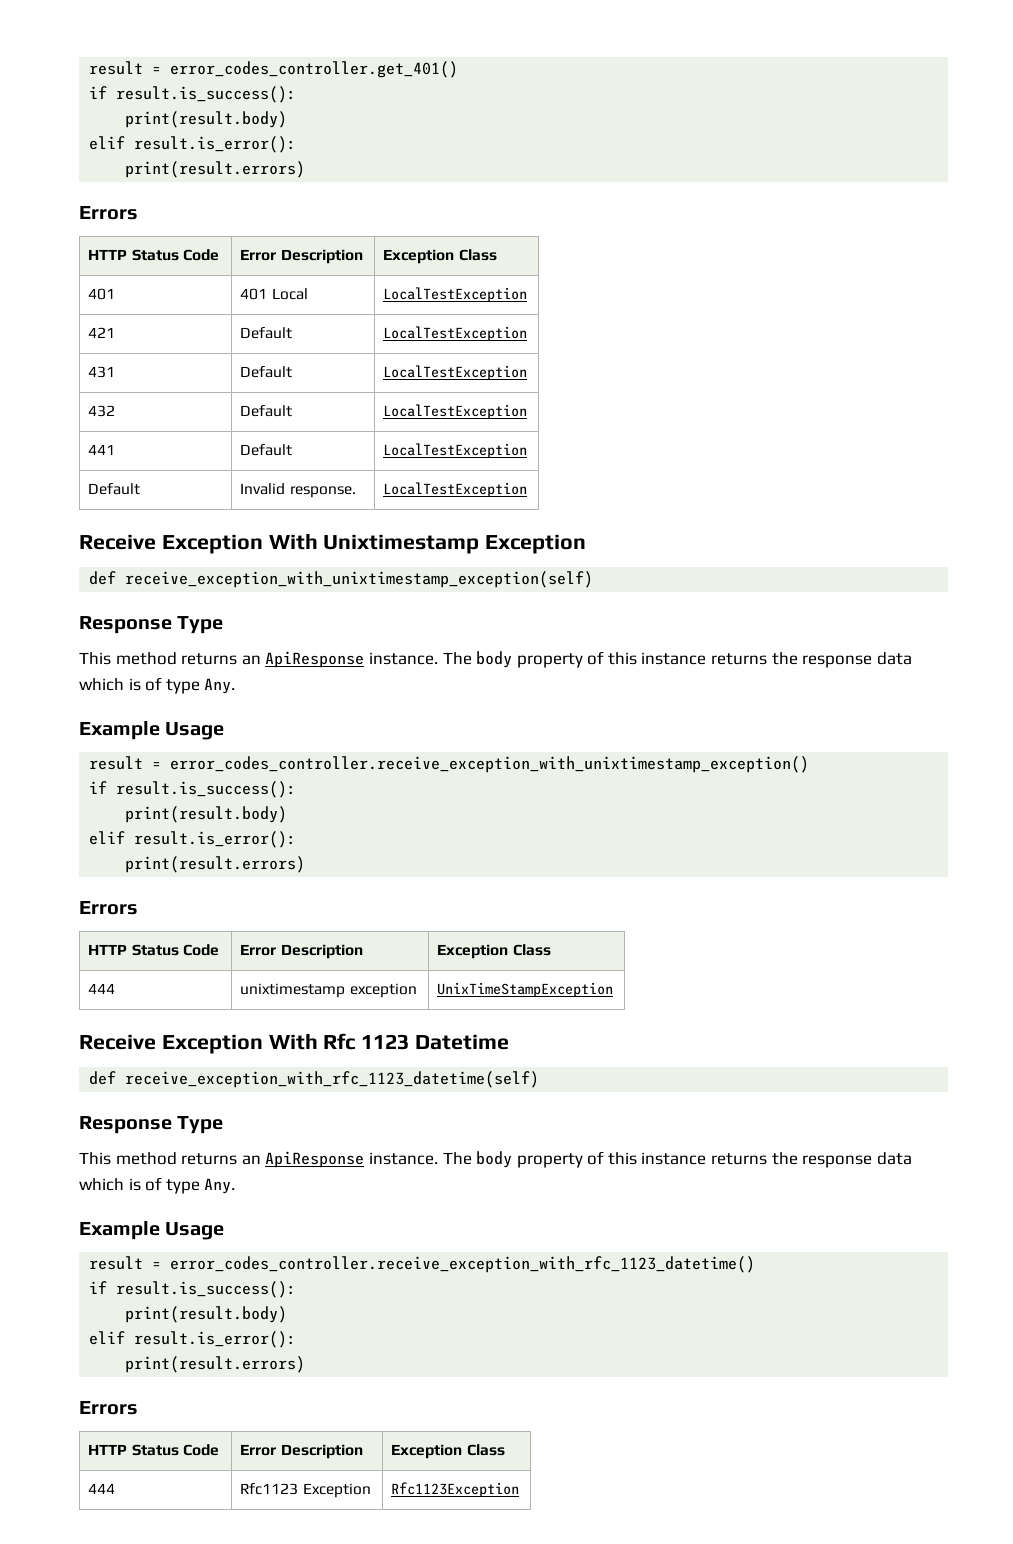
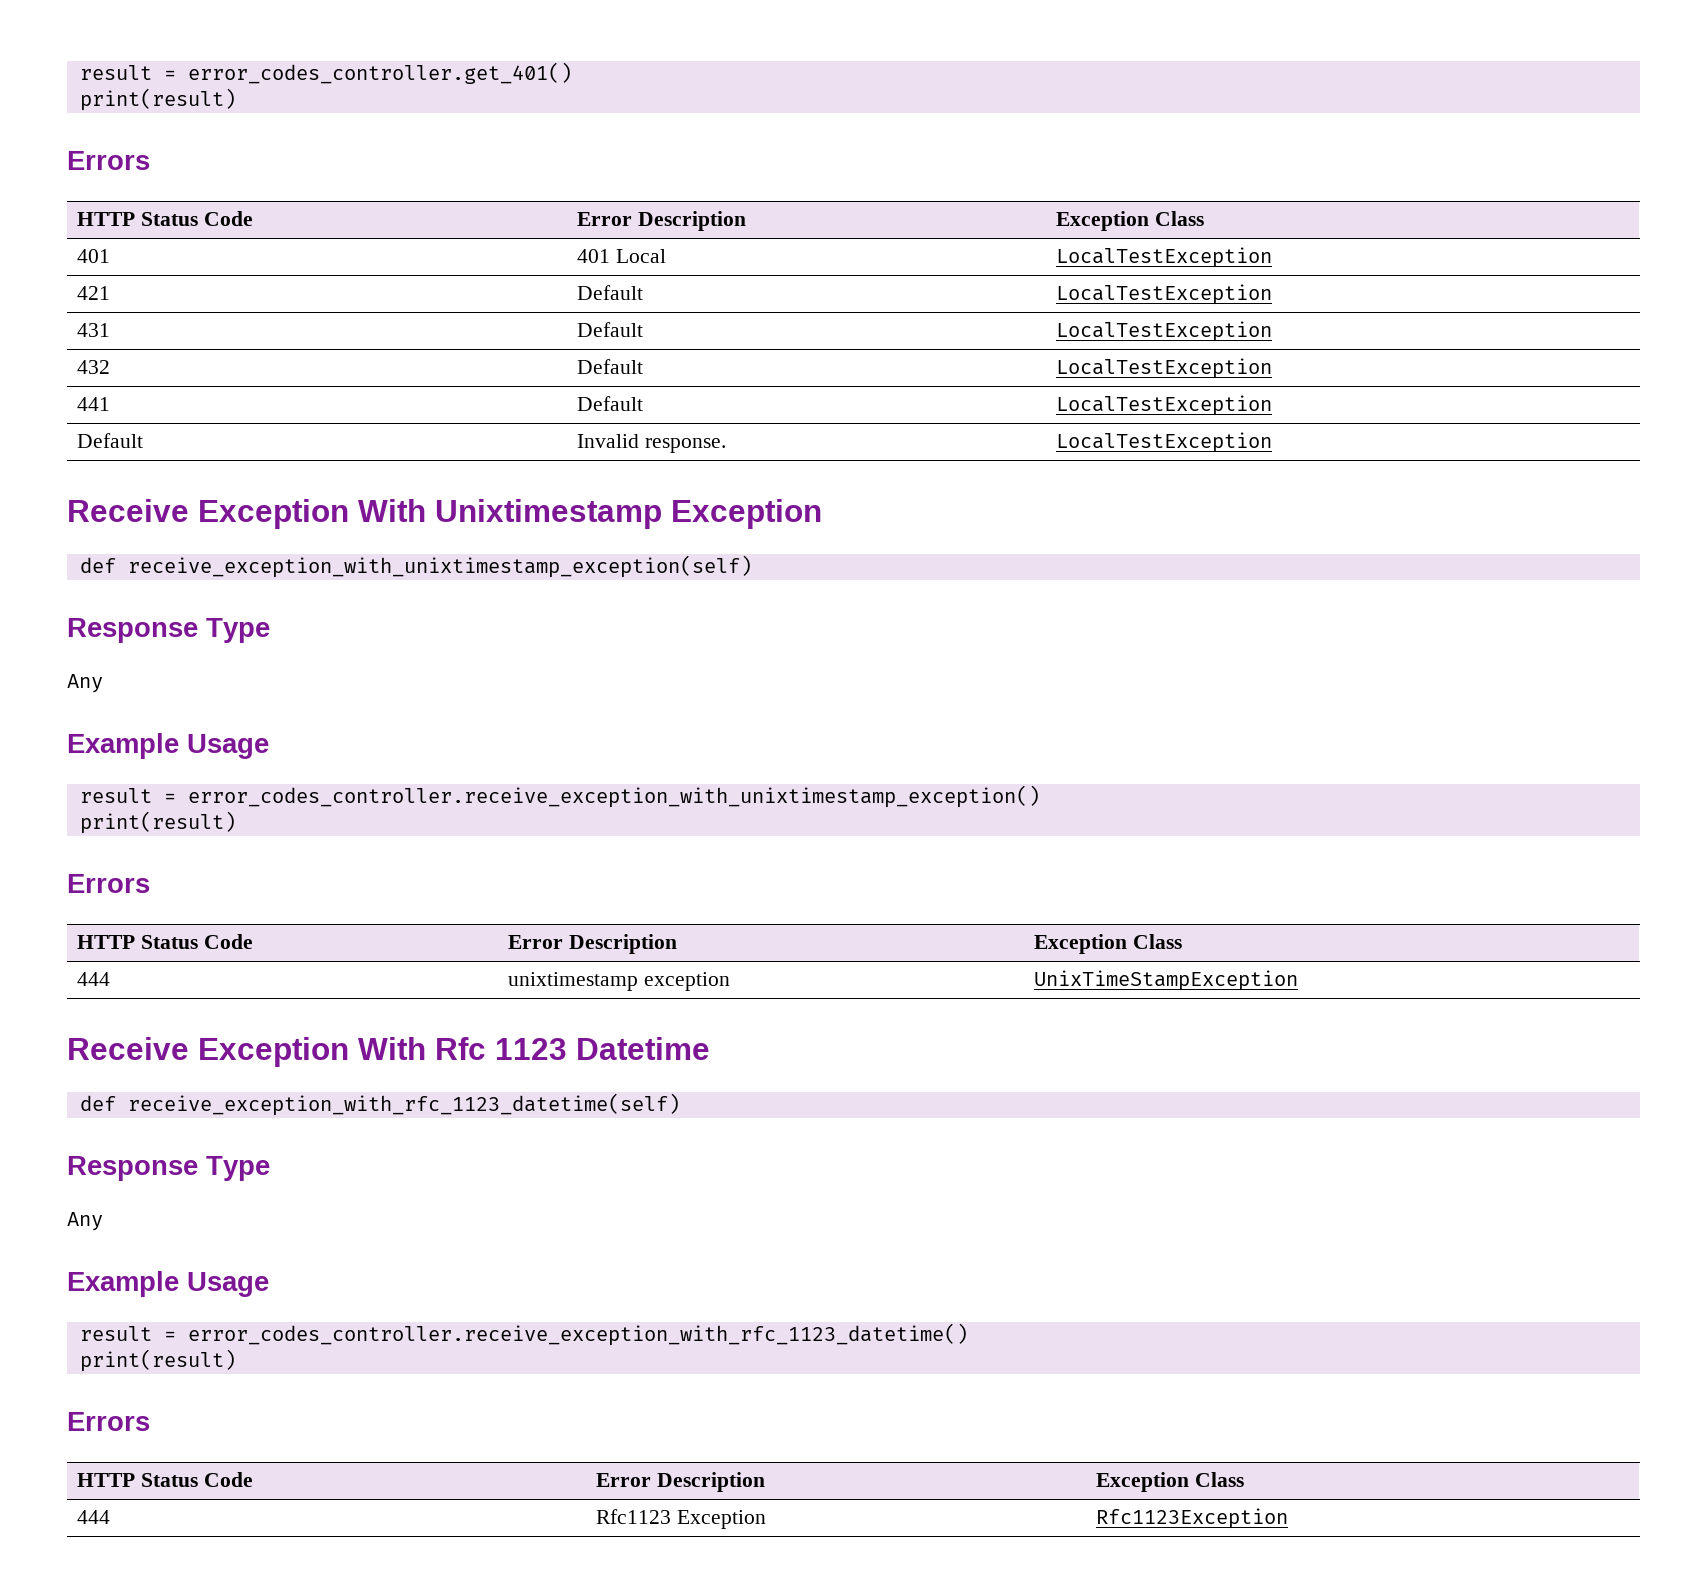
  result = error_codes_controller.get_401()
- if result.is_success():
- print(result.body)
- elif result.is_error():
- print(result.errors)
+ print(result)
  def receive_exception_with_unixtimestamp_exception(self)
  Response Type
- This method returns an ApiResponse instance. The body property of this instance returns the response data which is of type Any.
+ Any
  result = error_codes_controller.receive_exception_with_unixtimestamp_exception()
- if result.is_success():
- print(result.body)
- elif result.is_error():
- print(result.errors)
+ print(result)
  def receive_exception_with_rfc_1123_datetime(self)
  Response Type
- This method returns an ApiResponse instance. The body property of this instance returns the response data which is of type Any.
+ Any
  result = error_codes_controller.receive_exception_with_rfc_1123_datetime()
- if result.is_success():
- print(result.body)
- elif result.is_error():
- print(result.errors)
+ print(result)

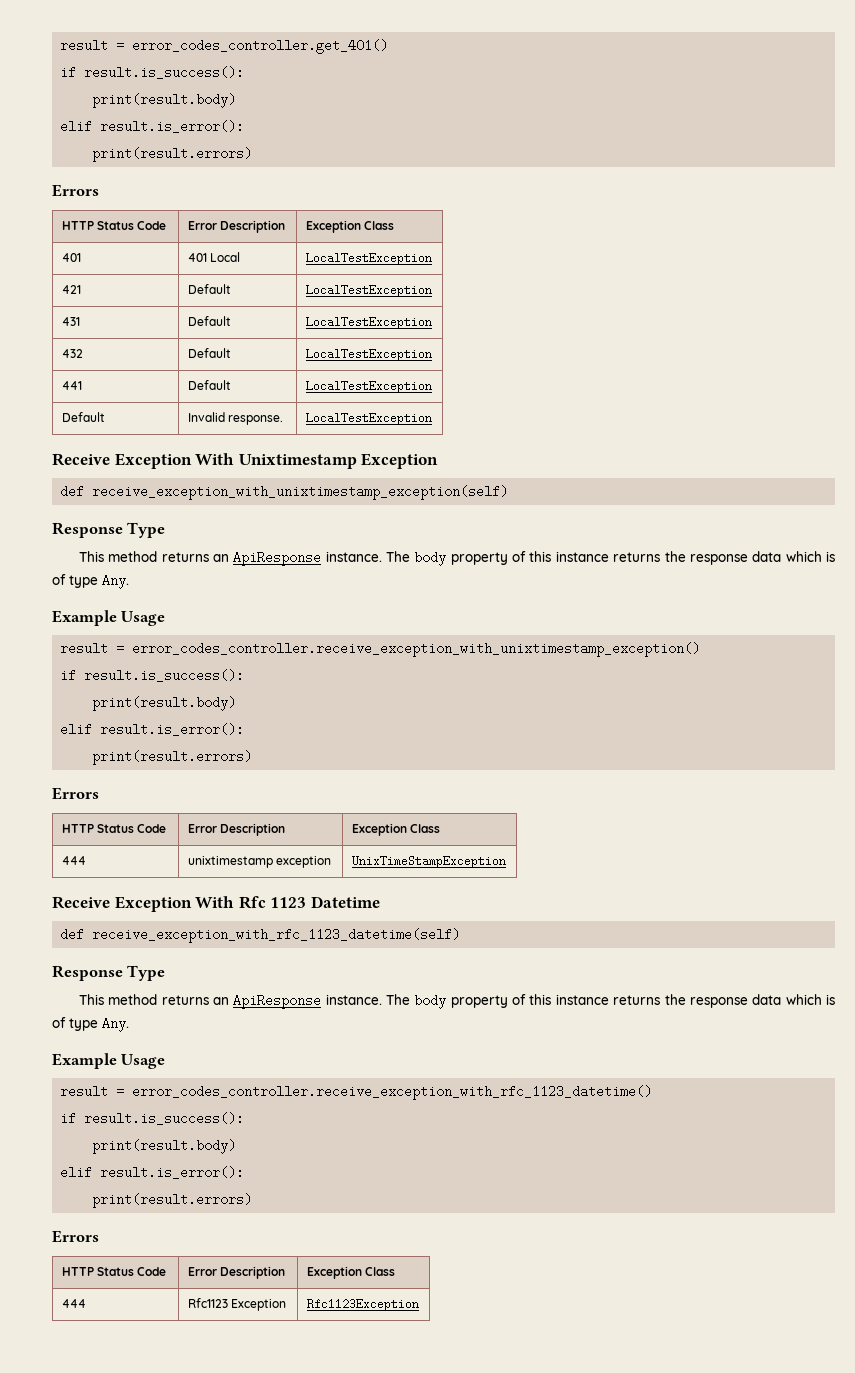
  result = error_codes_controller.get_401()
- print(result)
+ if result.is_success():
+ print(result.body)
+ elif result.is_error():
+ print(result.errors)
  def receive_exception_with_unixtimestamp_exception(self)
  Response Type
- Any
+ This method returns an ApiResponse instance. The body property of this instance returns the response data which is of type Any.
  result = error_codes_controller.receive_exception_with_unixtimestamp_exception()
- print(result)
+ if result.is_success():
+ print(result.body)
+ elif result.is_error():
+ print(result.errors)
  def receive_exception_with_rfc_1123_datetime(self)
  Response Type
- Any
+ This method returns an ApiResponse instance. The body property of this instance returns the response data which is of type Any.
  result = error_codes_controller.receive_exception_with_rfc_1123_datetime()
- print(result)
+ if result.is_success():
+ print(result.body)
+ elif result.is_error():
+ print(result.errors)

